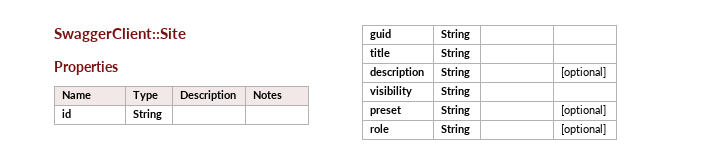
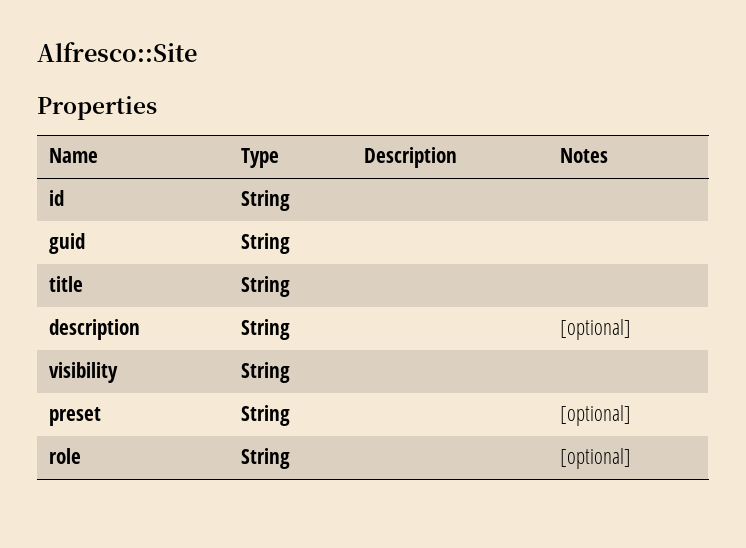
- SwaggerClient::Site
+ Alfresco::Site

